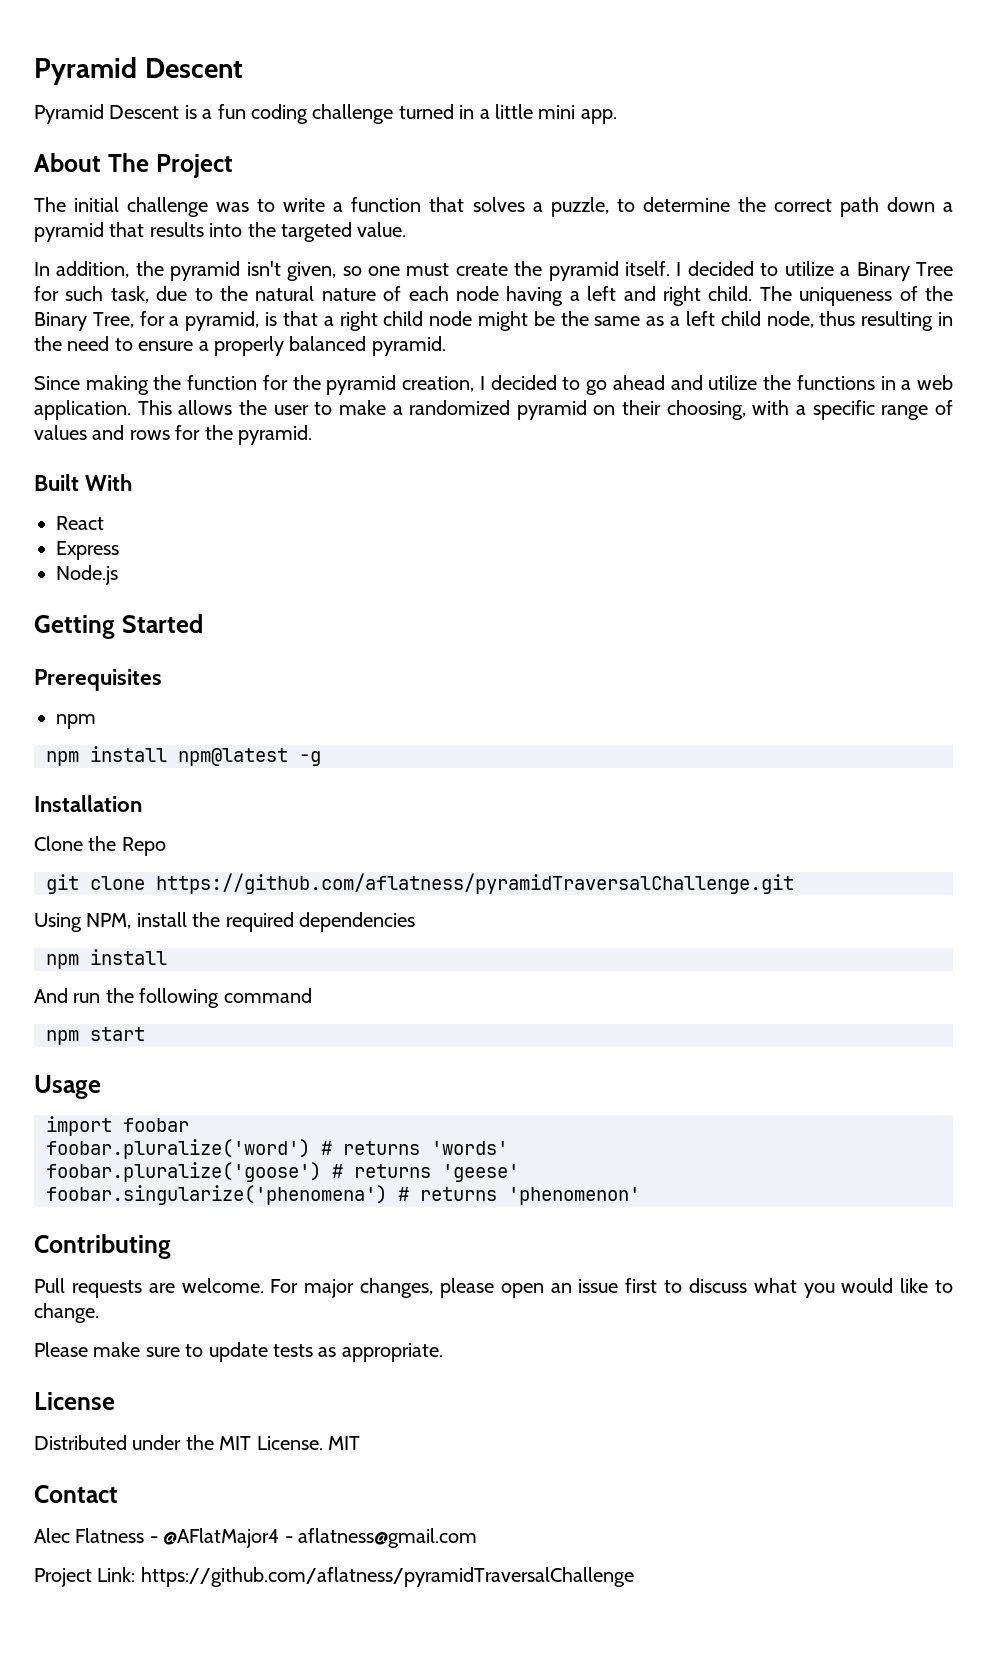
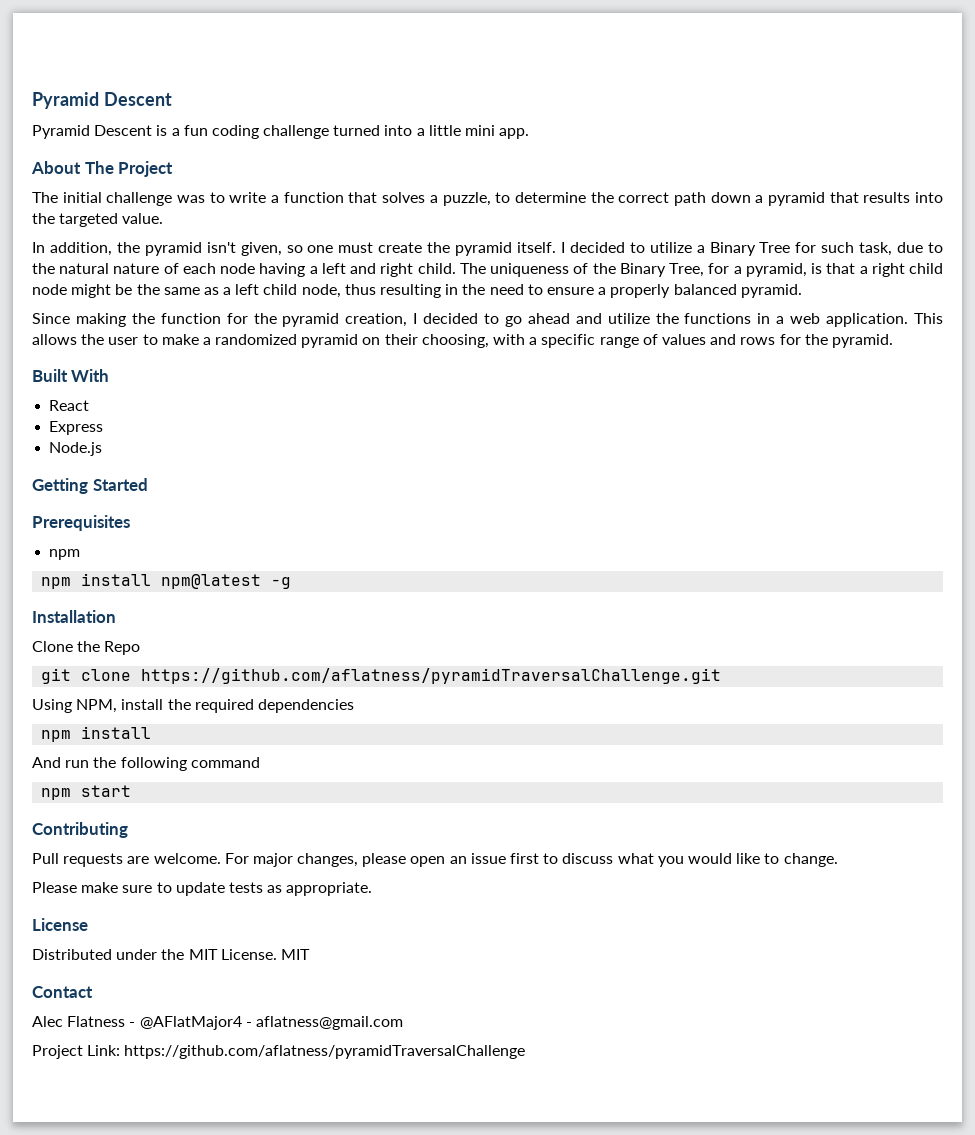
- Pyramid Descent is a fun coding challenge turned in a little mini app.
+ Pyramid Descent is a fun coding challenge turned into a little mini app.
- Usage
- import foobar
- foobar.pluralize('word') # returns 'words'
- foobar.pluralize('goose') # returns 'geese'
- foobar.singularize('phenomena') # returns 'phenomenon'

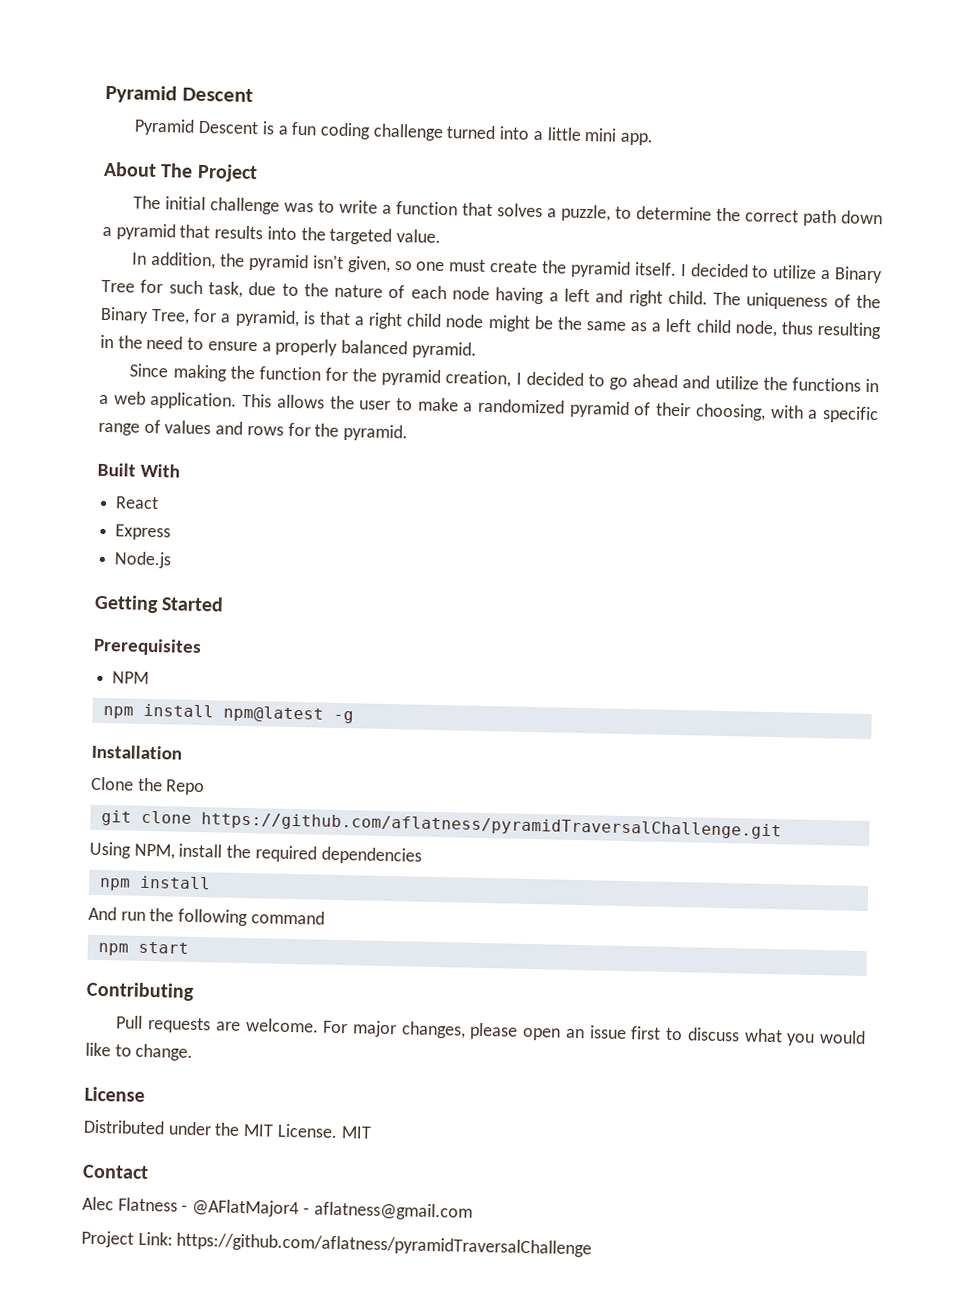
- I decided to utilize a Binary Tree for such task, due to the natural nature of each node having a left and right child.
+ I decided to utilize a Binary Tree for such task, due to the nature of each node having a left and right child.
- This allows the user to make a randomized pyramid on their choosing, with a specific range of values and rows for the pyramid.
+ This allows the user to make a randomized pyramid of their choosing, with a specific range of values and rows for the pyramid.
  Prerequisites
- npm
+ NPM
- Please make sure to update tests as appropriate.

